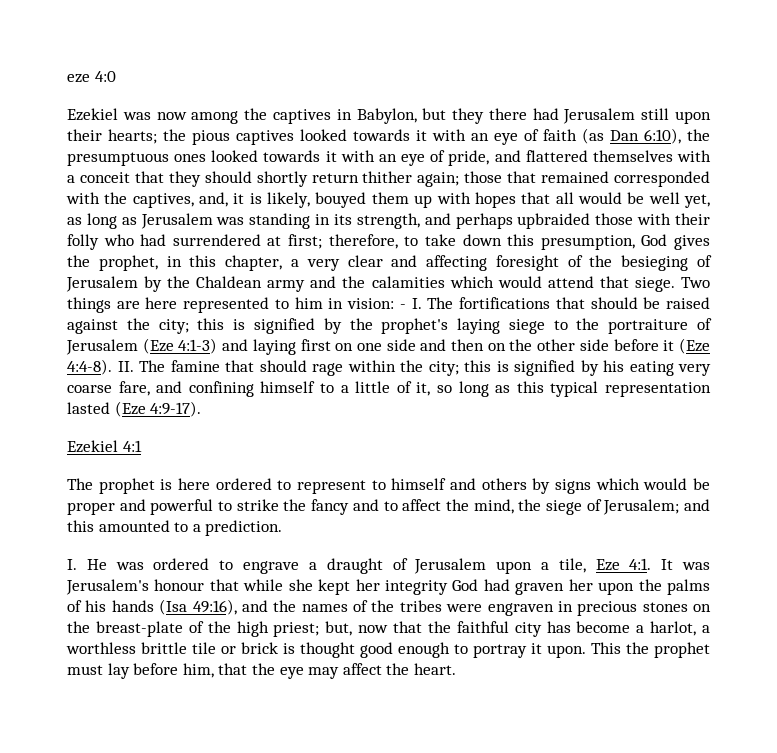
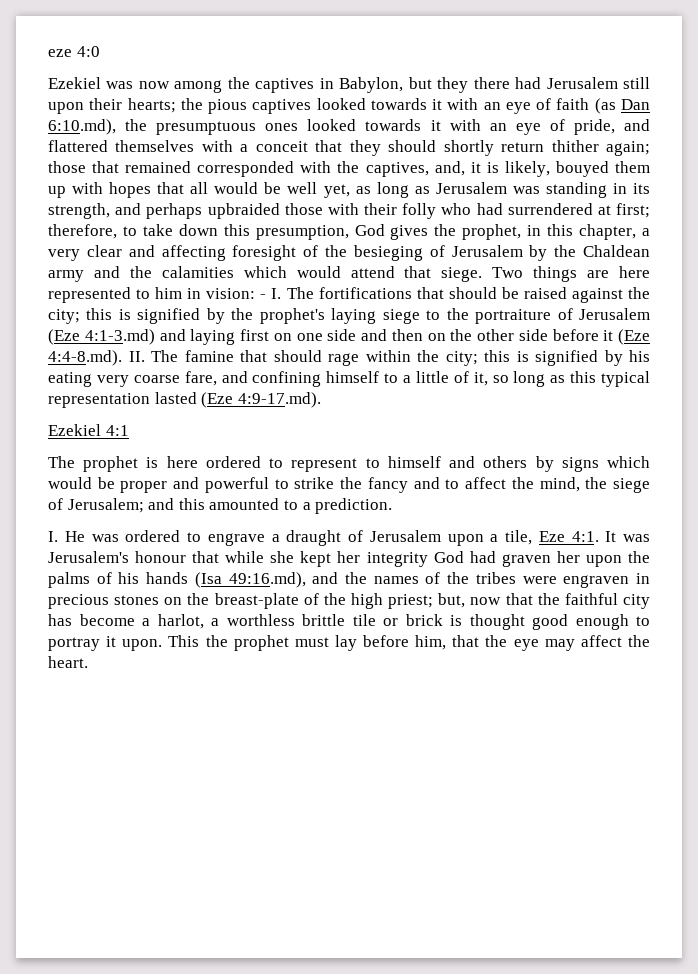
- the pious captives looked towards it with an eye of faith (as Dan 6:10), the presumptuous ones looked towards it with an eye of pride, and flattered themselves with a conceit that they should shortly return thither again;
+ the pious captives looked towards it with an eye of faith (as Dan 6:10.md), the presumptuous ones looked towards it with an eye of pride, and flattered themselves with a conceit that they should shortly return thither again;
- this is signified by the prophet's laying siege to the portraiture of Jerusalem (Eze 4:1-3) and laying first on one side and then on the other side before it (Eze 4:4-8). II. The famine that should rage within the city;
+ this is signified by the prophet's laying siege to the portraiture of Jerusalem (Eze 4:1-3.md) and laying first on one side and then on the other side before it (Eze 4:4-8.md). II. The famine that should rage within the city;
- this is signified by his eating very coarse fare, and confining himself to a little of it, so long as this typical representation lasted (Eze 4:9-17).
+ this is signified by his eating very coarse fare, and confining himself to a little of it, so long as this typical representation lasted (Eze 4:9-17.md).
- It was Jerusalem's honour that while she kept her integrity God had graven her upon the palms of his hands (Isa 49:16), and the names of the tribes were engraven in precious stones on the breast-plate of the high priest;
+ It was Jerusalem's honour that while she kept her integrity God had graven her upon the palms of his hands (Isa 49:16.md), and the names of the tribes were engraven in precious stones on the breast-plate of the high priest;

